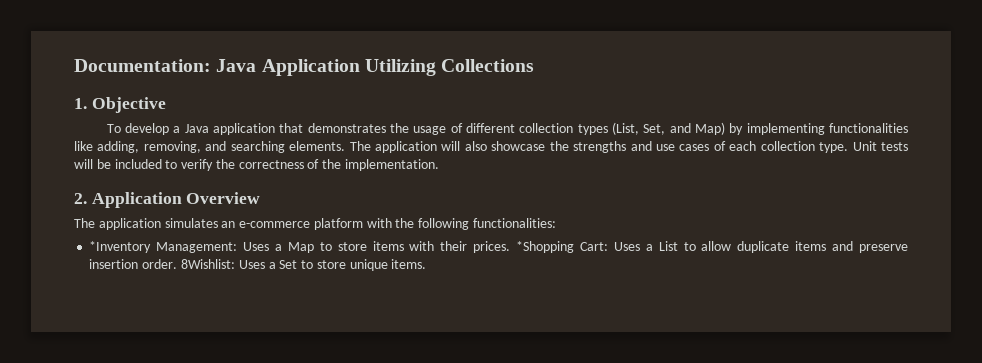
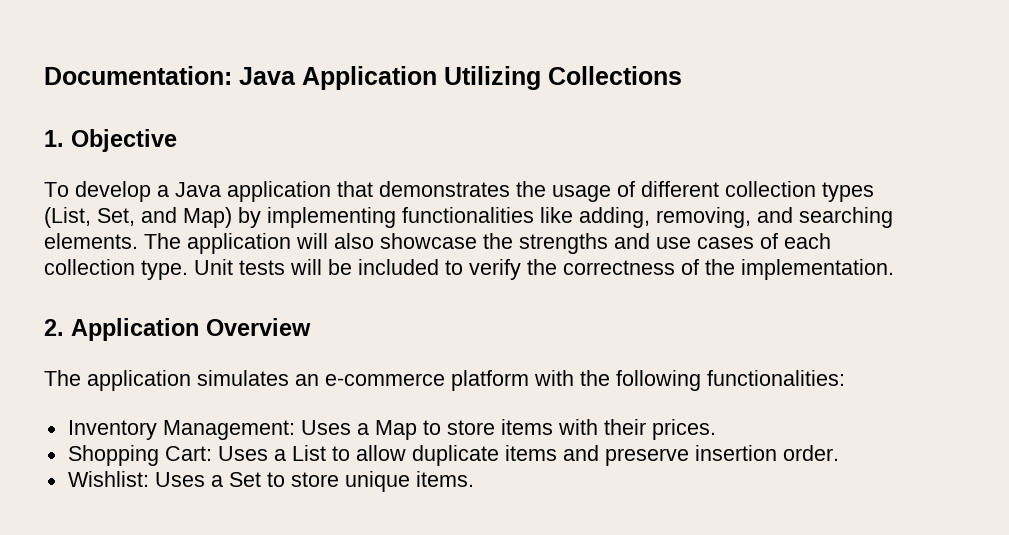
- *Inventory Management: Uses a Map to store items with their prices. *Shopping Cart: Uses a List to allow duplicate items and preserve insertion order. 8Wishlist: Uses a Set to store unique items.
+ Inventory Management: Uses a Map to store items with their prices.
+ Shopping Cart: Uses a List to allow duplicate items and preserve insertion order.
+ Wishlist: Uses a Set to store unique items.

